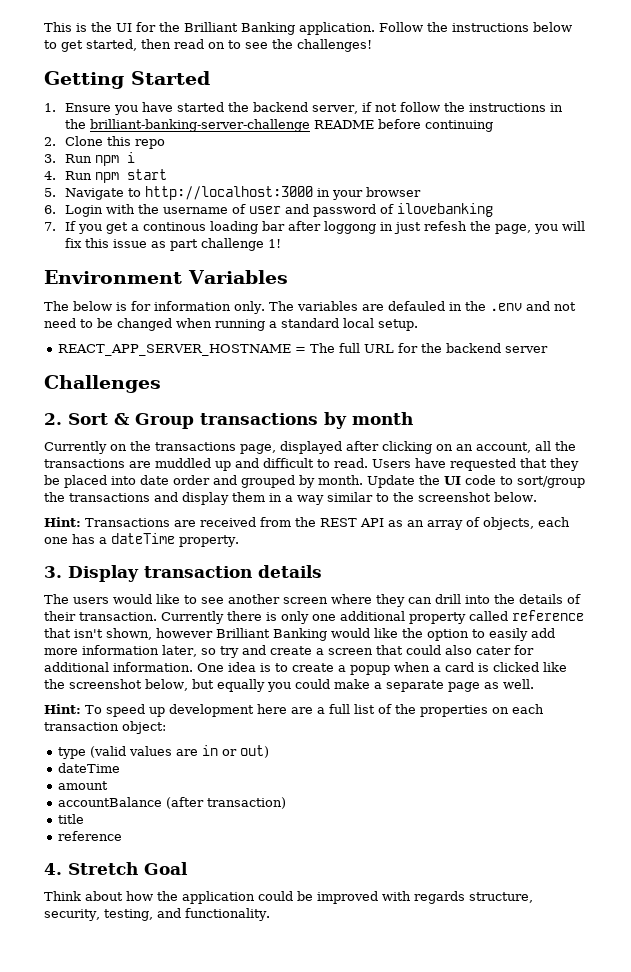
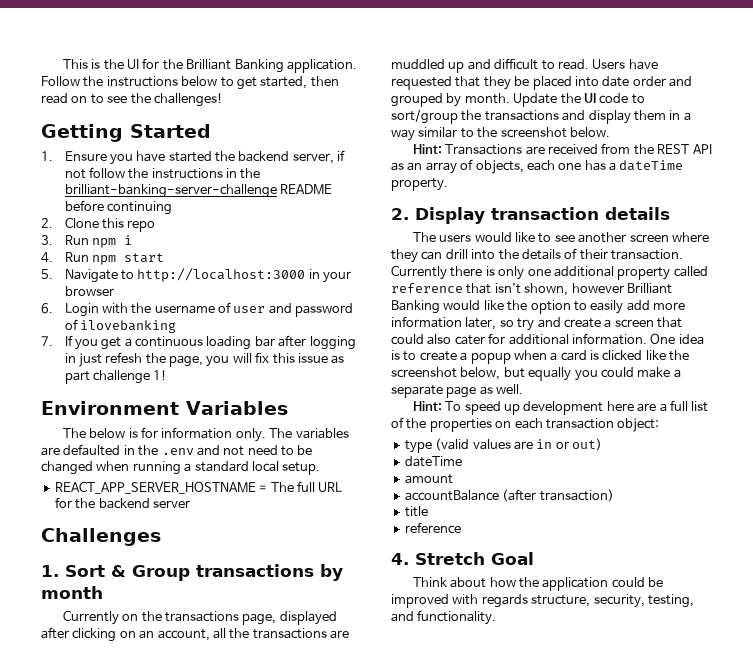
- 7. If you get a continous loading bar after loggong in just refesh the page, you will fix this issue as part challenge 1!
+ 7. If you get a continuous loading bar after logging in just refesh the page, you will fix this issue as part challenge 1!
- The variables are defauled in the .env and not need to be changed when running a standard local setup.
+ The variables are defaulted in the .env and not need to be changed when running a standard local setup.
- 2. Sort & Group transactions by month
+ 1. Sort & Group transactions by month
- 3. Display transaction details
+ 2. Display transaction details

